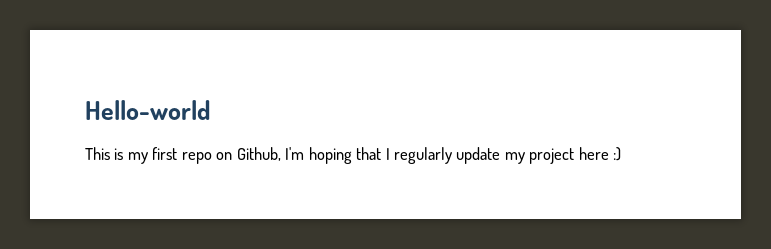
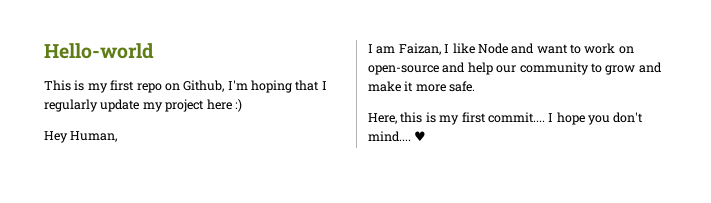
+ Hey Human,
+ I am Faizan, I like Node and want to work on open-source and help our community to grow and make it more safe.
+ Here, this is my first commit.... I hope you don't mind.... ♥

